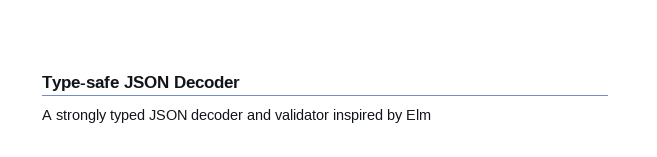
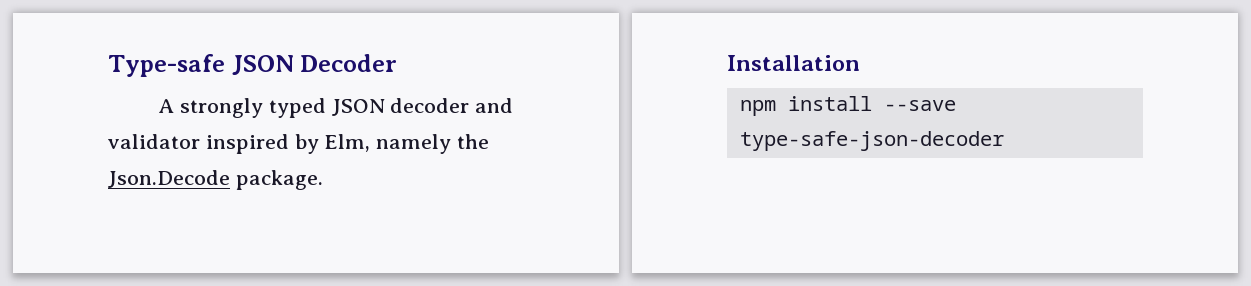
- A strongly typed JSON decoder and validator inspired by Elm
+ A strongly typed JSON decoder and validator inspired by Elm, namely the Json.Decode package.
+ Installation
+ npm install --save type-safe-json-decoder

